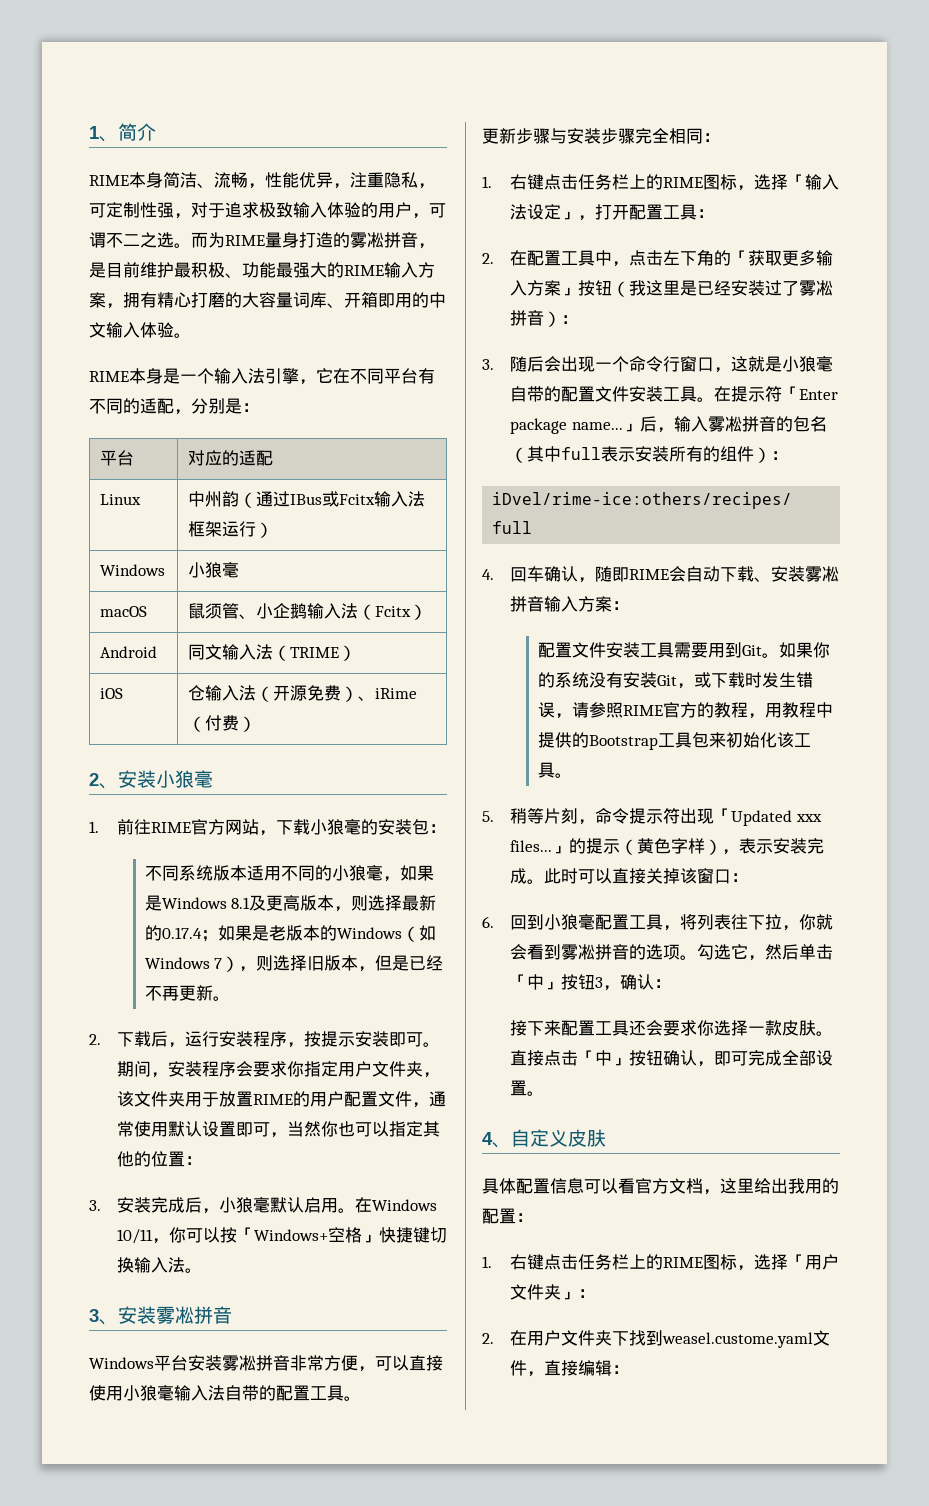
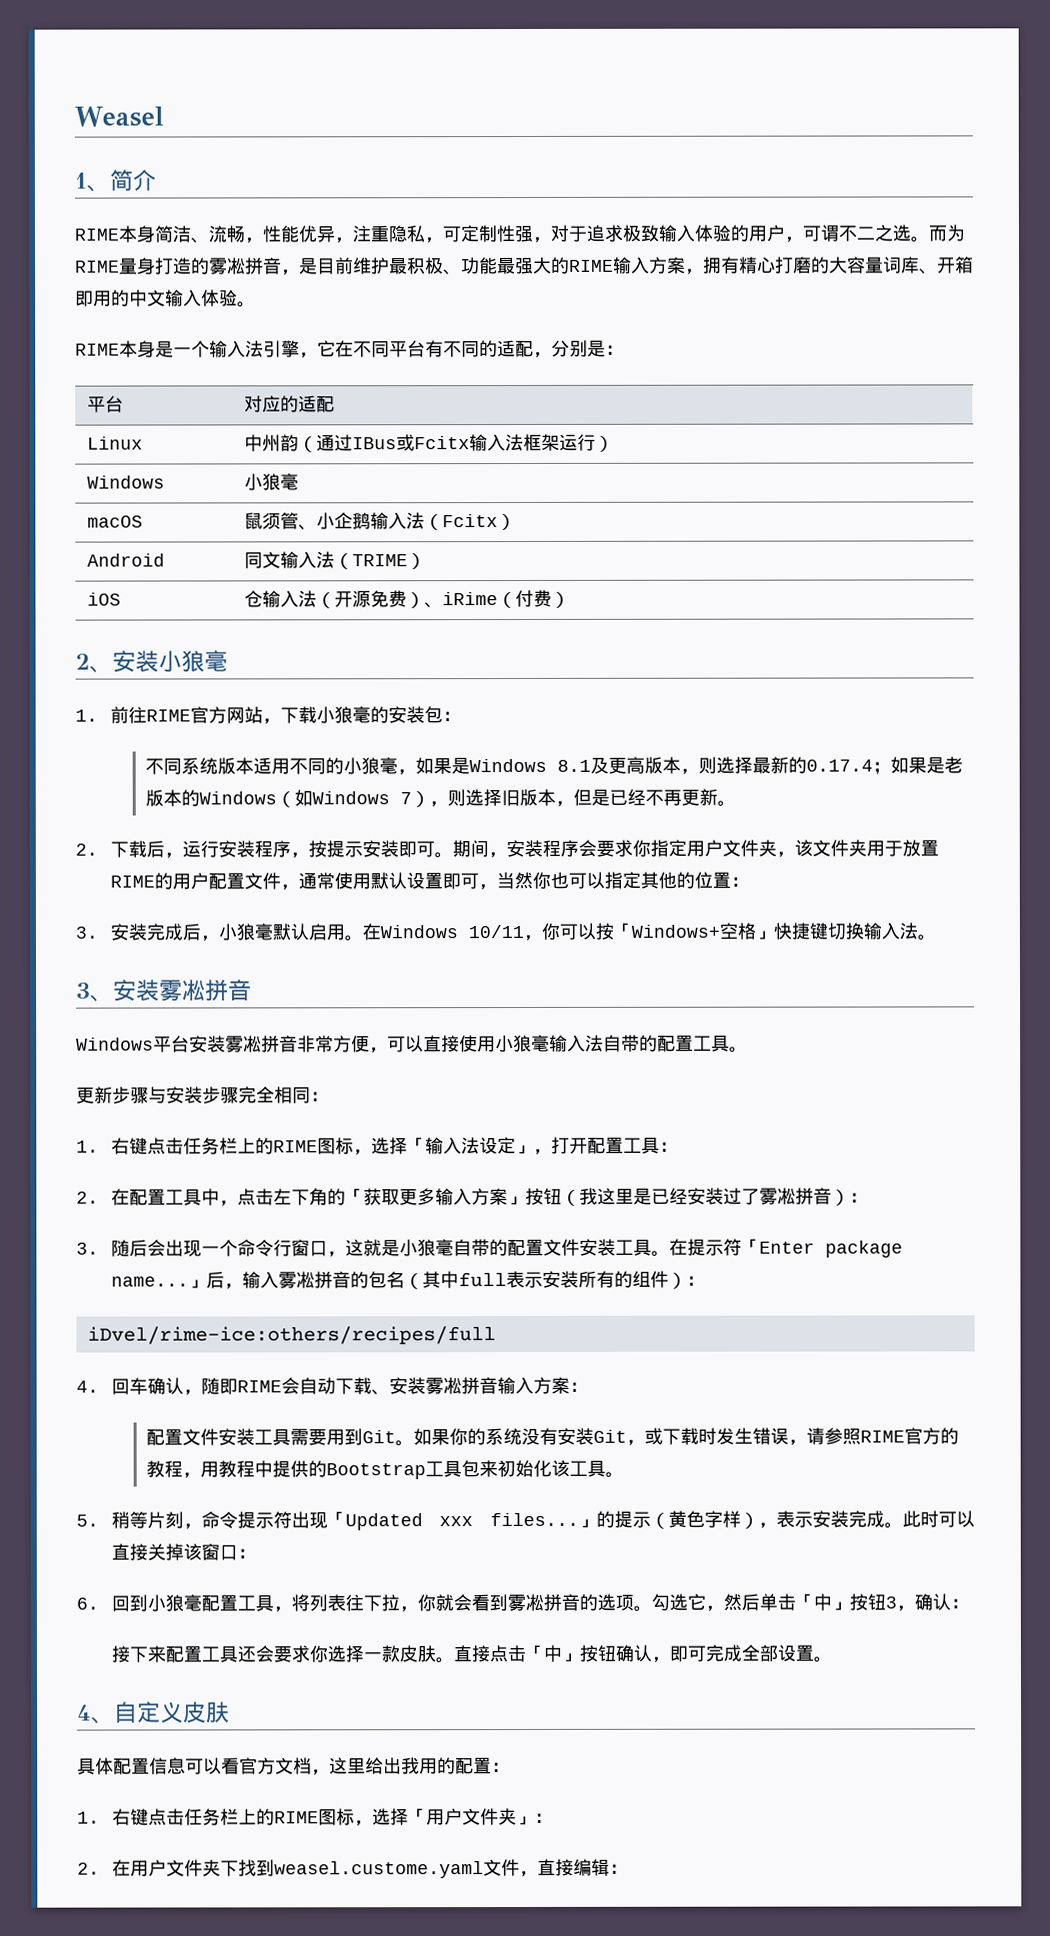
+ Weasel

